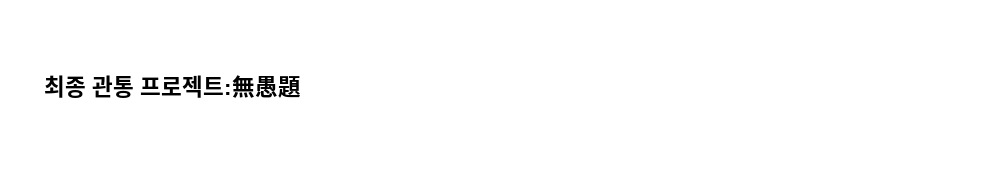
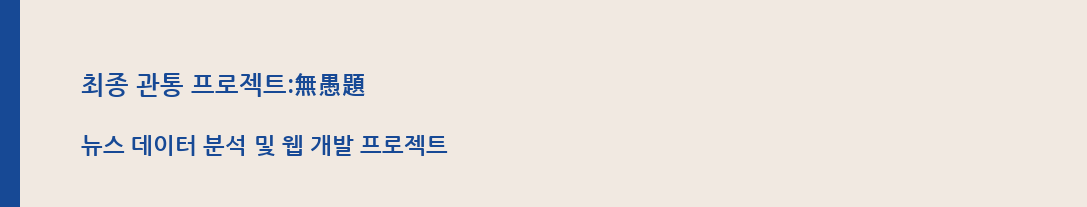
+ 뉴스 데이터 분석 및 웹 개발 프로젝트

